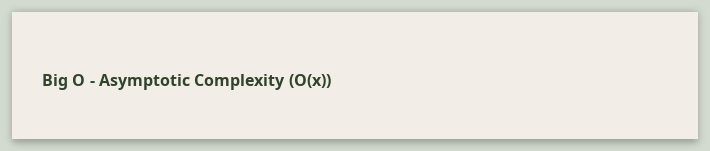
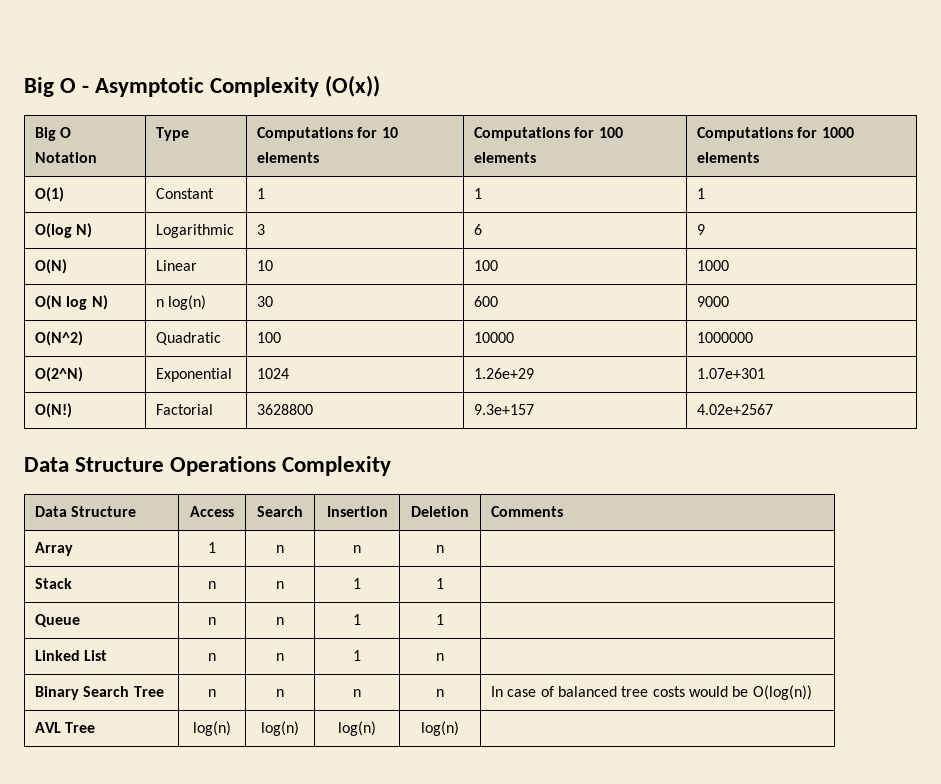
+ Big O Notation | Type | Computations for 10 elements | Computations for 100 elements | Computations for 1000 elements
+ O(1) | Constant | 1 | 1 | 1
+ O(log N) | Logarithmic | 3 | 6 | 9
+ O(N) | Linear | 10 | 100 | 1000
+ O(N log N) | n log(n) | 30 | 600 | 9000
+ O(N^2) | Quadratic | 100 | 10000 | 1000000
+ O(2^N) | Exponential | 1024 | 1.26e+29 | 1.07e+301
+ O(N!) | Factorial | 3628800 | 9.3e+157 | 4.02e+2567
+ Data Structure Operations Complexity
+ Data Structure | Access | Search | Insertion | Deletion | Comments
+ Array | 1 | n | n | n |
+ Stack | n | n | 1 | 1 |
+ Queue | n | n | 1 | 1 |
+ Linked List | n | n | 1 | n |
+ Binary Search Tree | n | n | n | n | In case of balanced tree costs would be O(log(n))
+ AVL Tree | log(n) | log(n) | log(n) | log(n) |

